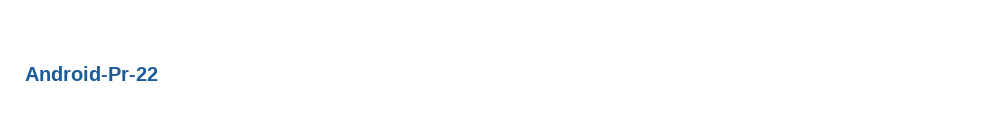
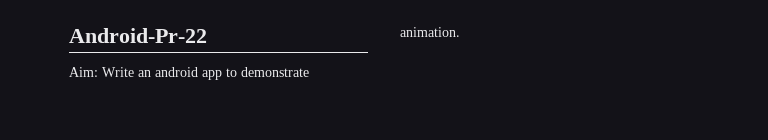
+ Aim: Write an android app to demonstrate animation.

